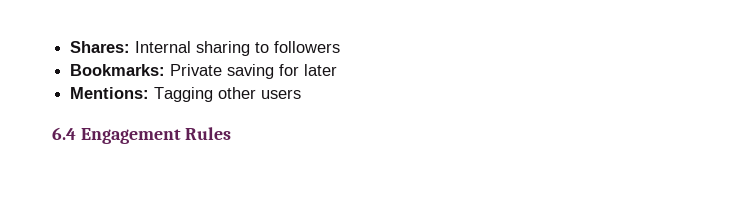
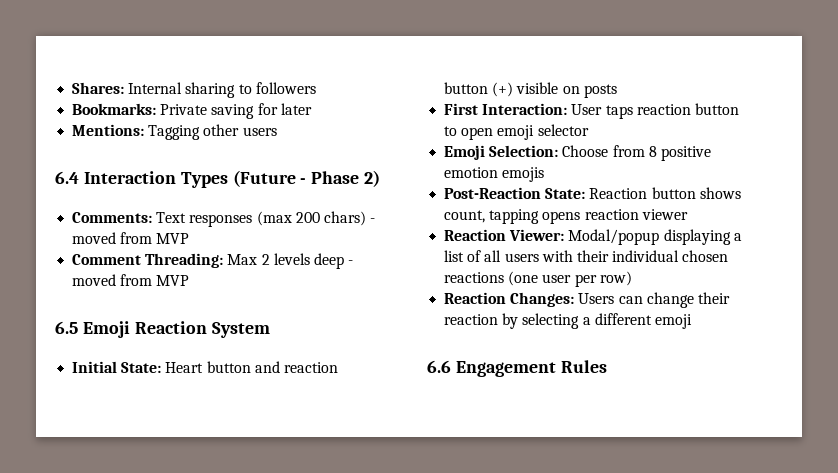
- 6.4 Engagement Rules
+ 6.4 Interaction Types (Future - Phase 2)
+ Comments: Text responses (max 200 chars) - moved from MVP
+ Comment Threading: Max 2 levels deep - moved from MVP
+ 6.5 Emoji Reaction System
+ Initial State: Heart button and reaction button (+) visible on posts
+ First Interaction: User taps reaction button to open emoji selector
+ Emoji Selection: Choose from 8 positive emotion emojis
+ Post-Reaction State: Reaction button shows count, tapping opens reaction viewer
+ Reaction Viewer: Modal/popup displaying a list of all users with their individual chosen reactions (one user per row)
+ Reaction Changes: Users can change their reaction by selecting a different emoji
+ 6.6 Engagement Rules

